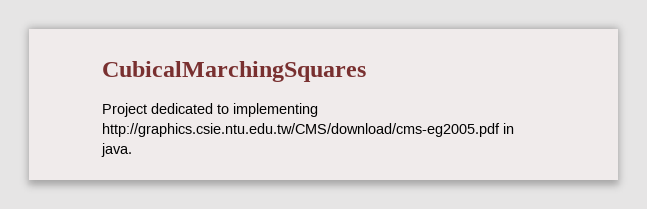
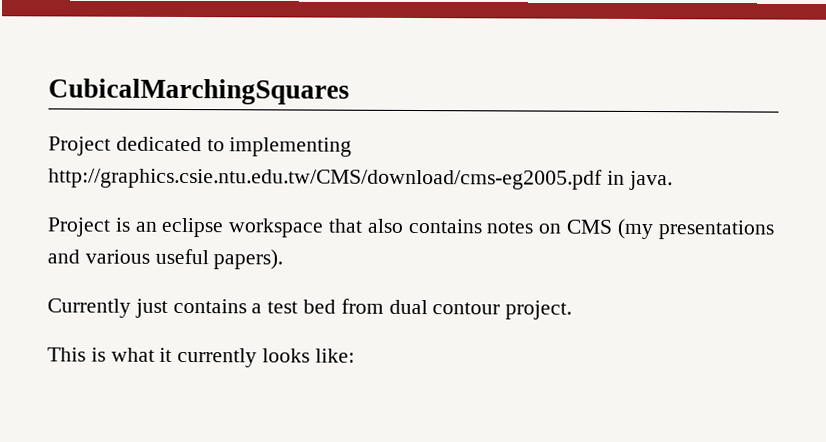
+ Project is an eclipse workspace that also contains notes on CMS (my presentations and various useful papers).
+ Currently just contains a test bed from dual contour project.
+ This is what it currently looks like:

